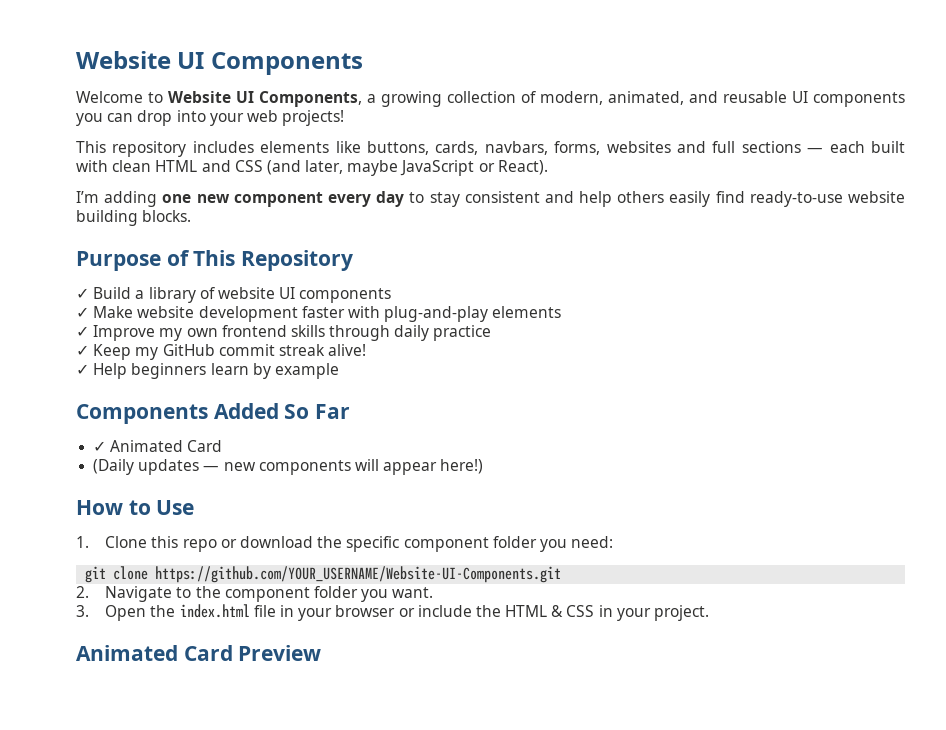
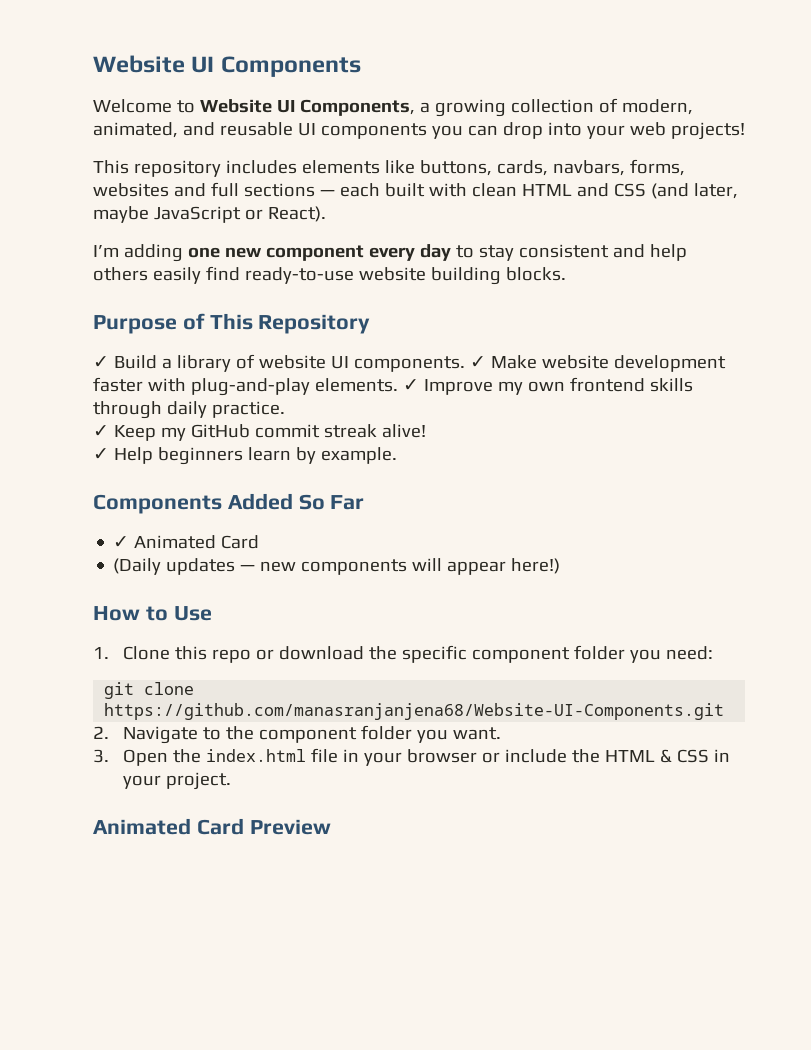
- ✓ Build a library of website UI components
- ✓ Make website development faster with plug-and-play elements
- ✓ Improve my own frontend skills through daily practice
+ ✓ Build a library of website UI components. ✓ Make website development faster with plug-and-play elements. ✓ Improve my own frontend skills through daily practice.
- ✓ Help beginners learn by example
+ ✓ Help beginners learn by example.
- git clone https://github.com/YOUR_USERNAME/Website-UI-Components.git
+ git clone https://github.com/manasranjanjena68/Website-UI-Components.git

